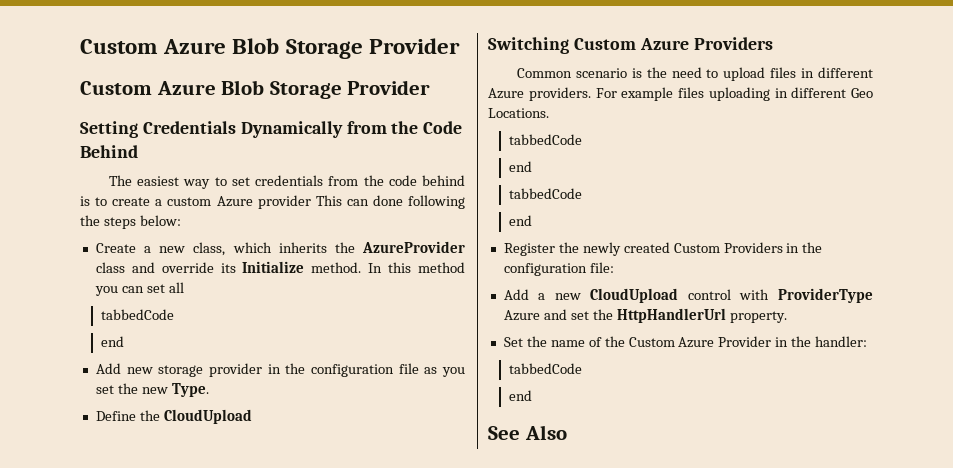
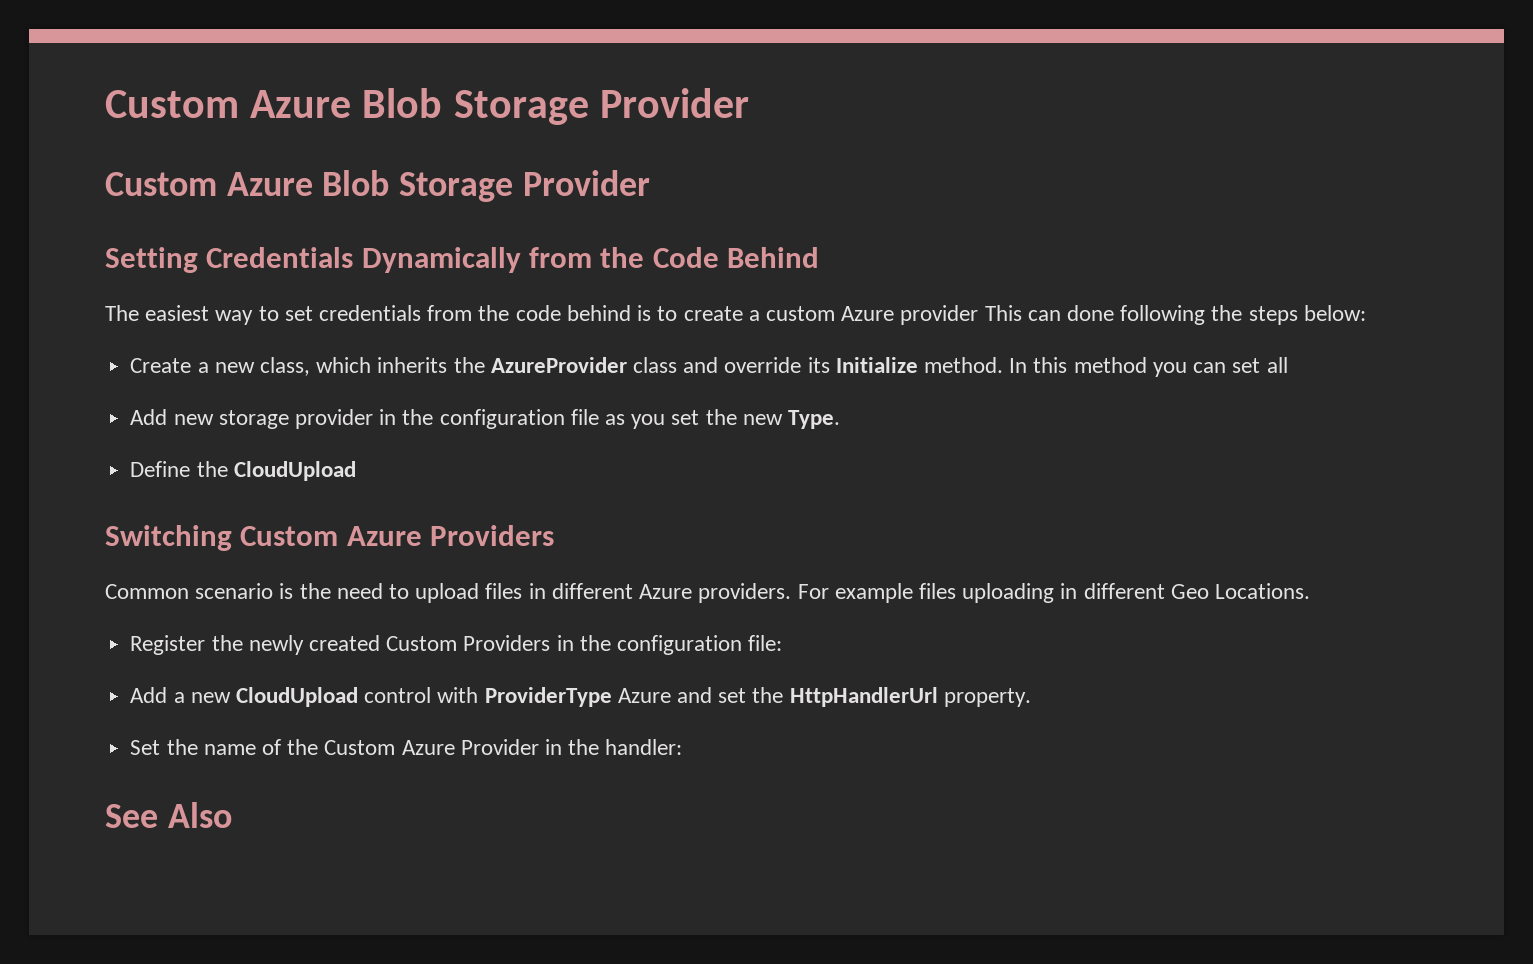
  In this method you can set all
- tabbedCode
- end
  For example files uploading in different Geo Locations.
- tabbedCode
- end
- tabbedCode
- end
  Set the name of the Custom Azure Provider in the handler:
- tabbedCode
- end

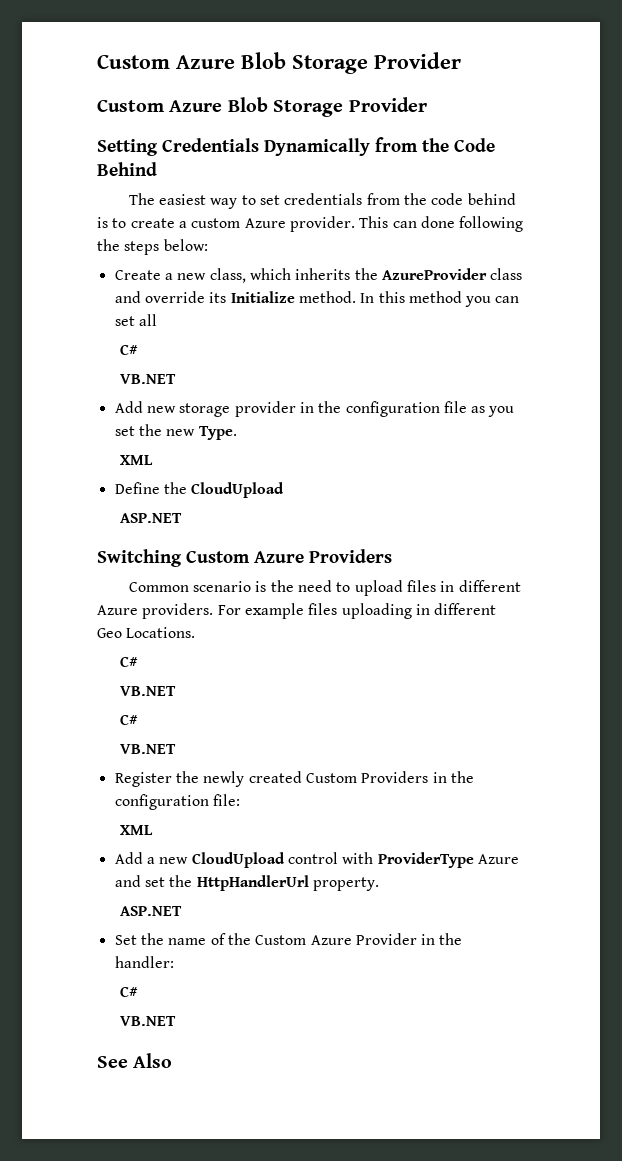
- The easiest way to set credentials from the code behind is to create a custom Azure provider This can done following the steps below:
+ The easiest way to set credentials from the code behind is to create a custom Azure provider. This can done following the steps below:
  In this method you can set all
+ C#
+ VB.NET
  Add new storage provider in the configuration file as you set the new Type.
+ XML
  Define the CloudUpload
+ ASP.NET
  For example files uploading in different Geo Locations.
+ C#
+ VB.NET
+ C#
+ VB.NET
  Register the newly created Custom Providers in the configuration file:
+ XML
  Add a new CloudUpload control with ProviderType Azure and set the HttpHandlerUrl property.
+ ASP.NET
  Set the name of the Custom Azure Provider in the handler:
+ C#
+ VB.NET

